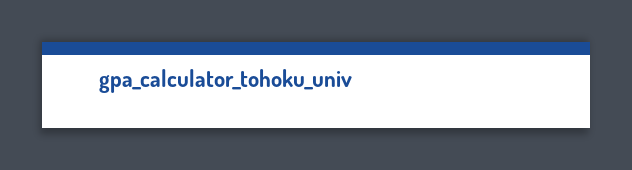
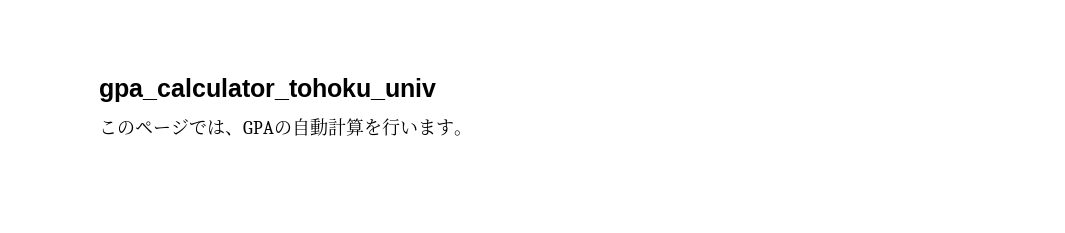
+ このページでは、GPAの自動計算を行います。

